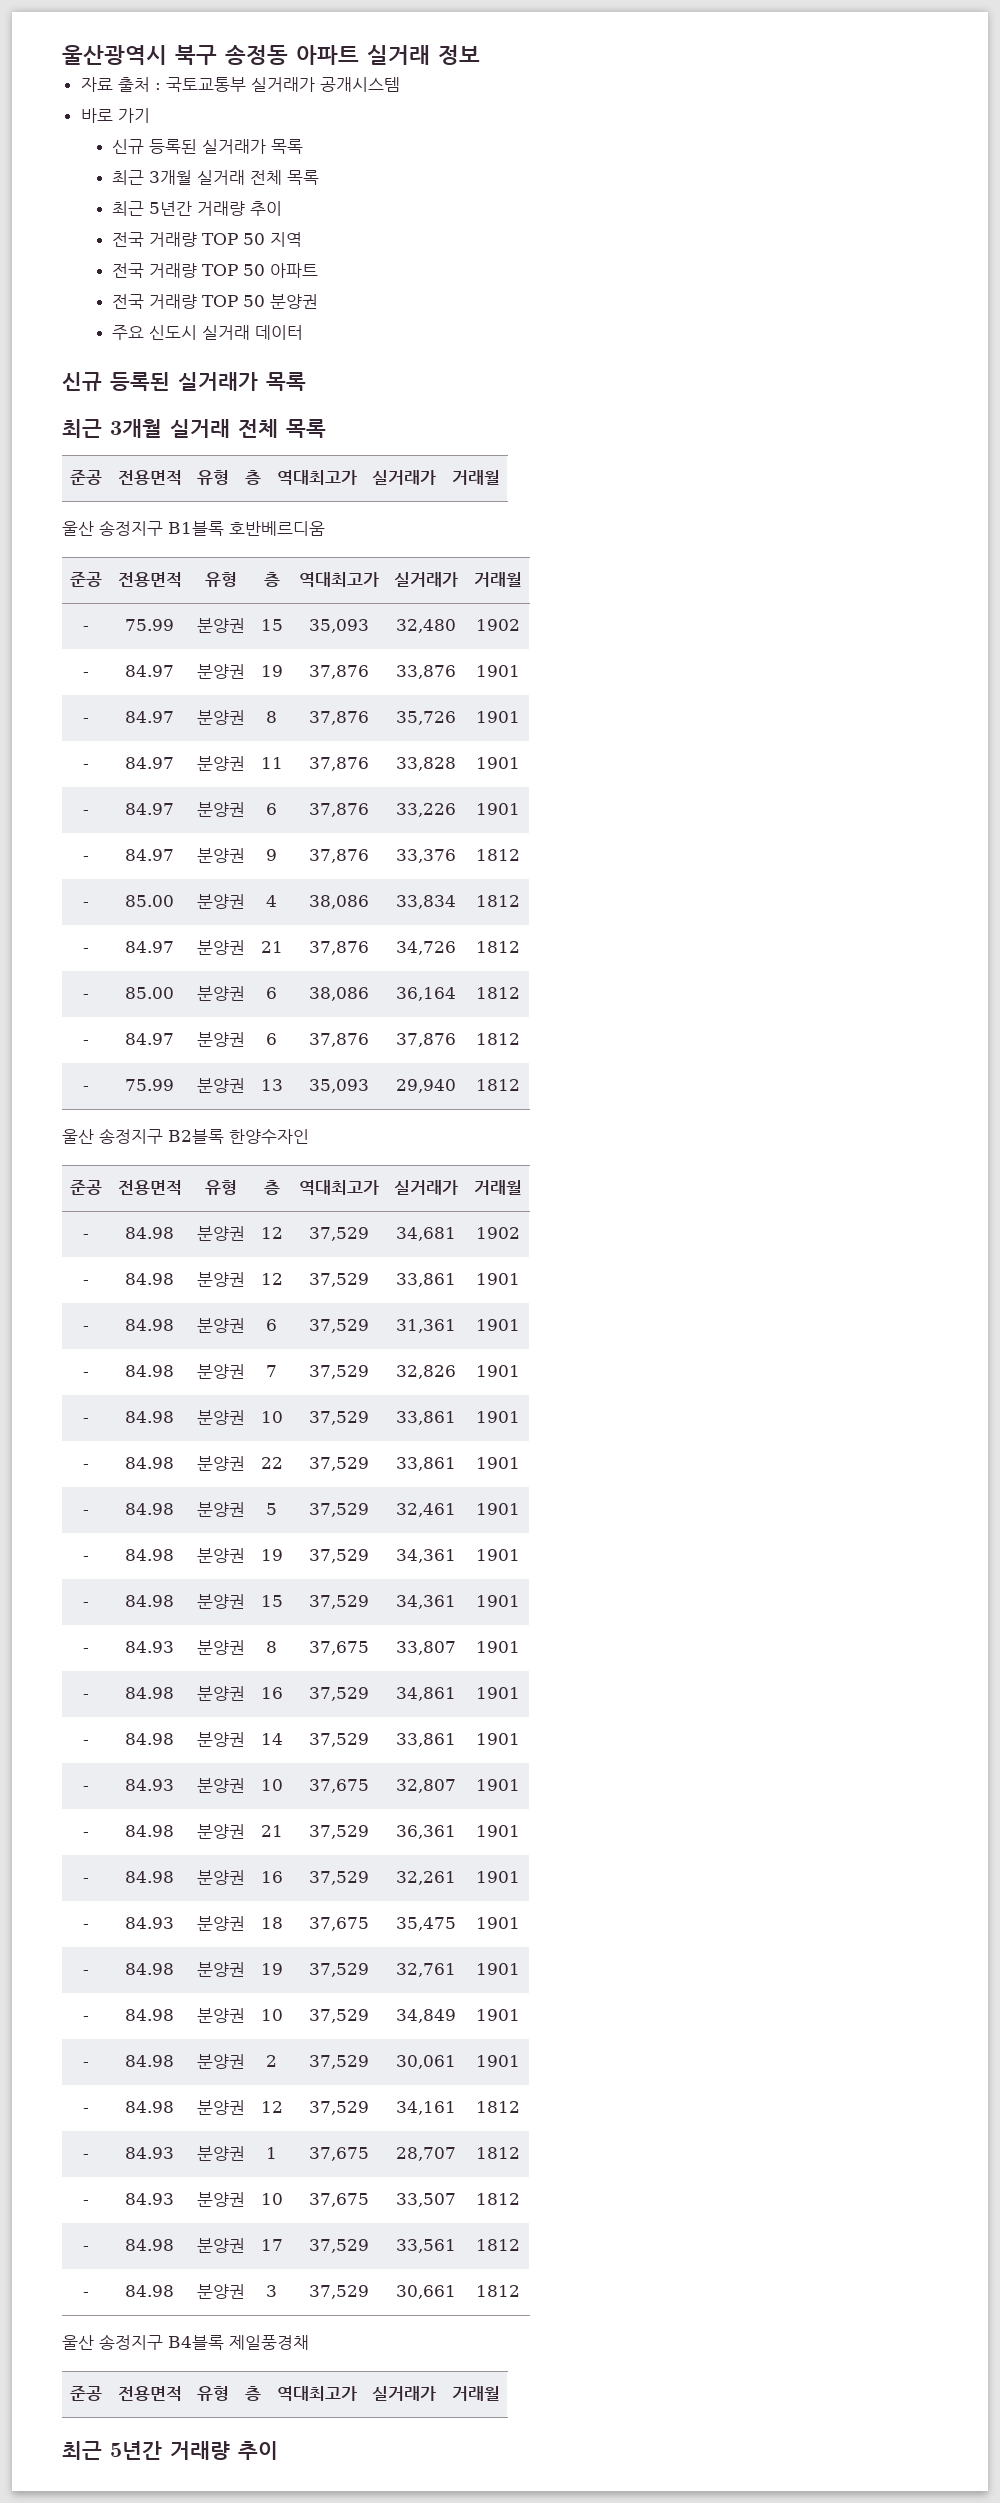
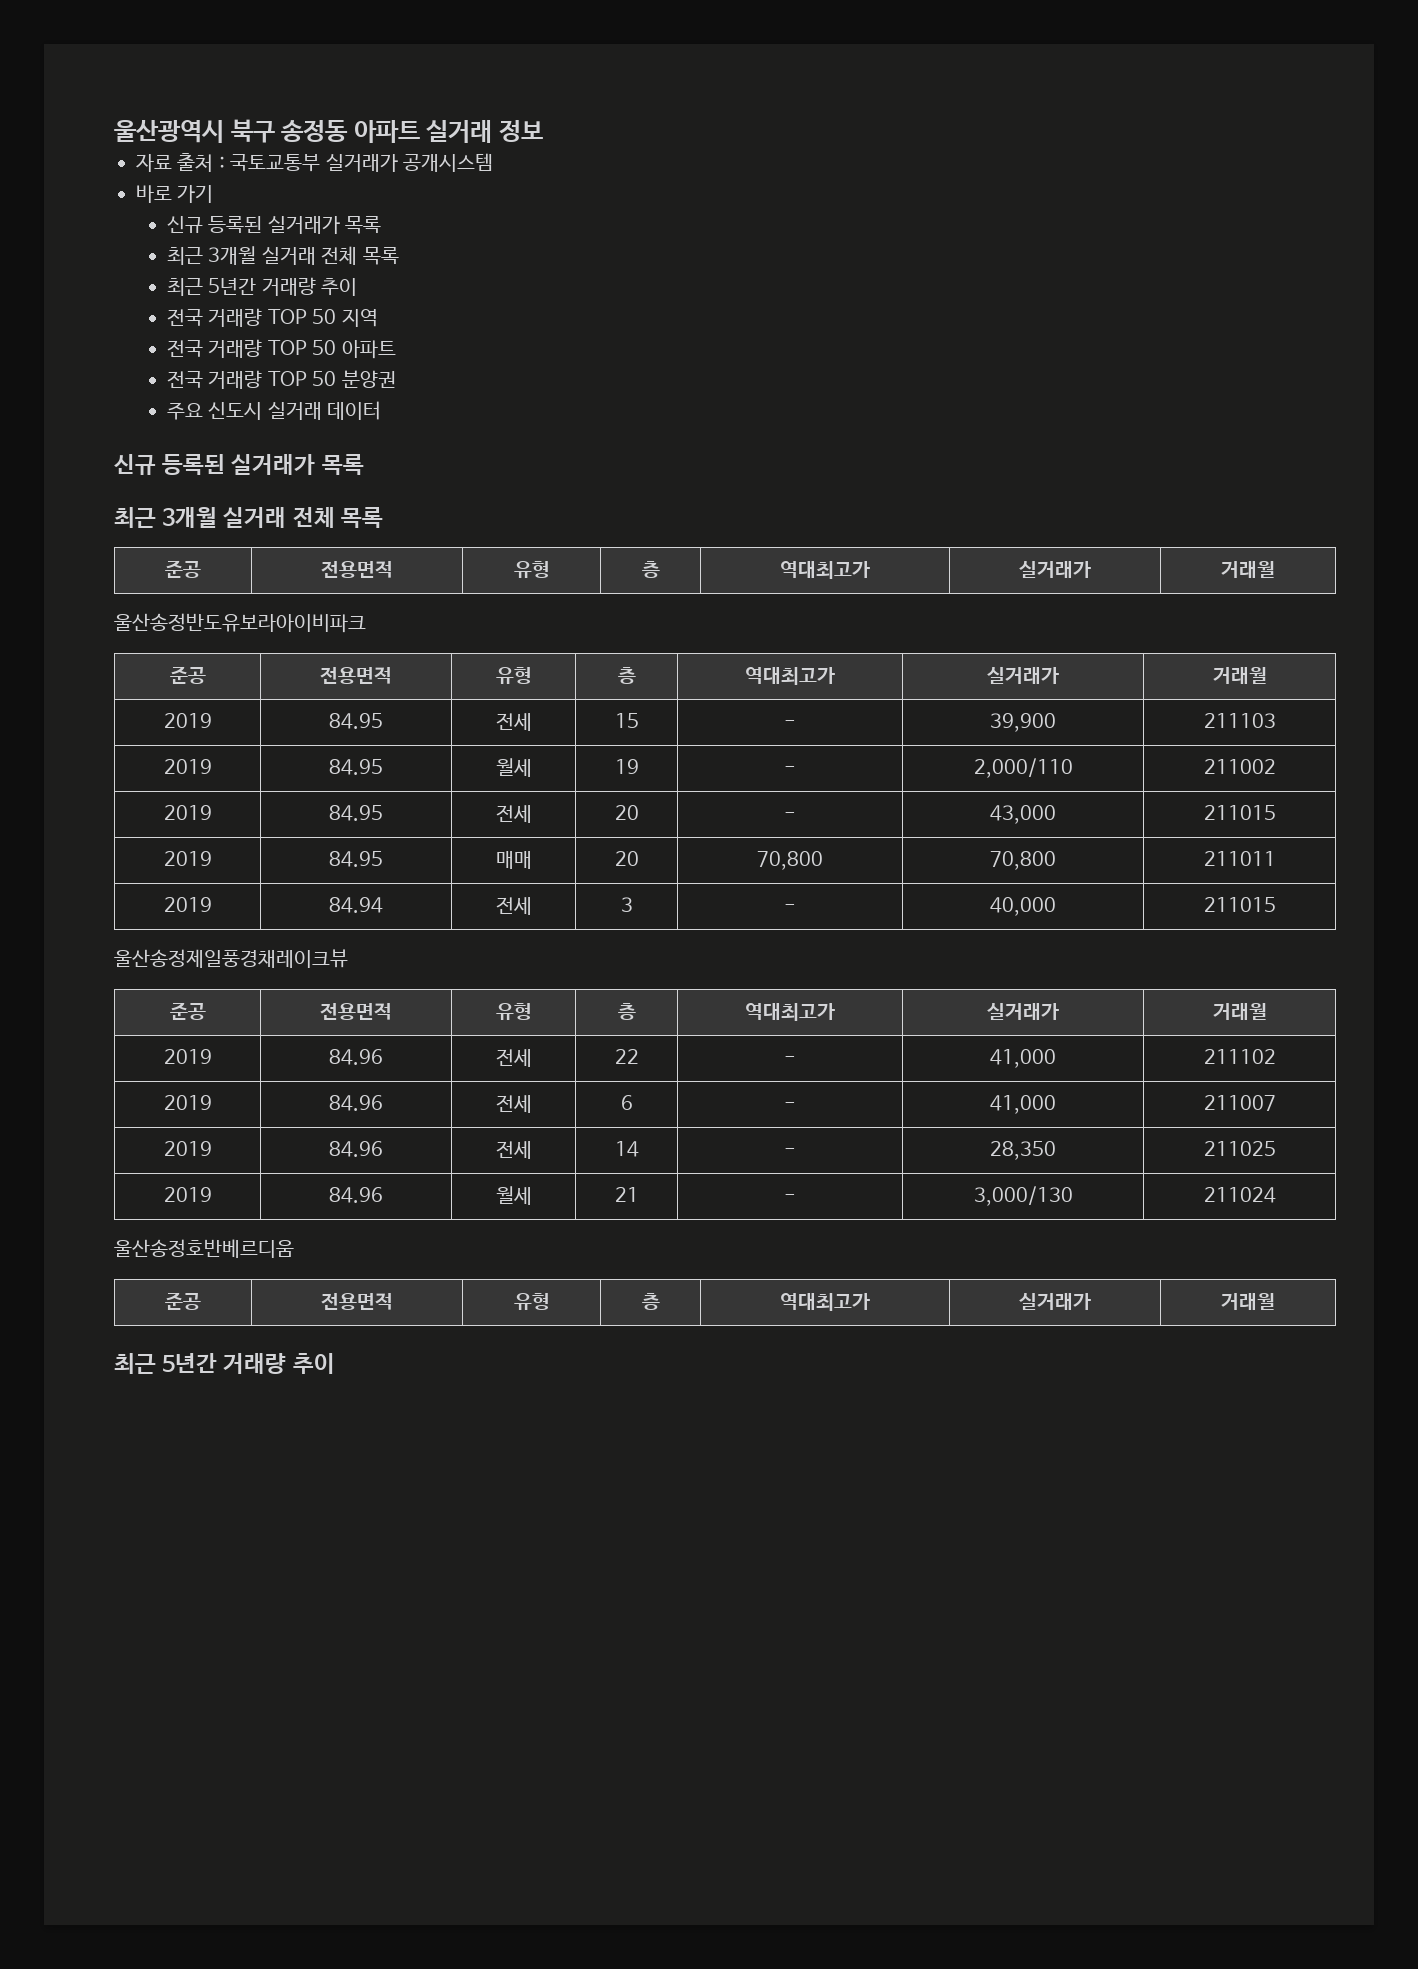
- 울산 송정지구 B1블록 호반베르디움
+ 울산송정반도유보라아이비파크
  준공 | 전용면적 | 유형 | 층 | 역대최고가 | 실거래가 | 거래월
- - | 75.99 | 분양권 | 15 | 35,093 | 32,480 | 1902
- - | 84.97 | 분양권 | 19 | 37,876 | 33,876 | 1901
- - | 84.97 | 분양권 | 8 | 37,876 | 35,726 | 1901
- - | 84.97 | 분양권 | 11 | 37,876 | 33,828 | 1901
- - | 84.97 | 분양권 | 6 | 37,876 | 33,226 | 1901
- - | 84.97 | 분양권 | 9 | 37,876 | 33,376 | 1812
- - | 85.00 | 분양권 | 4 | 38,086 | 33,834 | 1812
- - | 84.97 | 분양권 | 21 | 37,876 | 34,726 | 1812
- - | 85.00 | 분양권 | 6 | 38,086 | 36,164 | 1812
- - | 84.97 | 분양권 | 6 | 37,876 | 37,876 | 1812
- - | 75.99 | 분양권 | 13 | 35,093 | 29,940 | 1812
- 울산 송정지구 B2블록 한양수자인
+ 2019 | 84.95 | 전세 | 15 | - | 39,900 | 211103
+ 2019 | 84.95 | 월세 | 19 | - | 2,000/110 | 211002
+ 2019 | 84.95 | 전세 | 20 | - | 43,000 | 211015
+ 2019 | 84.95 | 매매 | 20 | 70,800 | 70,800 | 211011
+ 2019 | 84.94 | 전세 | 3 | - | 40,000 | 211015
+ 울산송정제일풍경채레이크뷰
  준공 | 전용면적 | 유형 | 층 | 역대최고가 | 실거래가 | 거래월
- - | 84.98 | 분양권 | 12 | 37,529 | 34,681 | 1902
- - | 84.98 | 분양권 | 12 | 37,529 | 33,861 | 1901
- - | 84.98 | 분양권 | 6 | 37,529 | 31,361 | 1901
- - | 84.98 | 분양권 | 7 | 37,529 | 32,826 | 1901
- - | 84.98 | 분양권 | 10 | 37,529 | 33,861 | 1901
- - | 84.98 | 분양권 | 22 | 37,529 | 33,861 | 1901
- - | 84.98 | 분양권 | 5 | 37,529 | 32,461 | 1901
- - | 84.98 | 분양권 | 19 | 37,529 | 34,361 | 1901
- - | 84.98 | 분양권 | 15 | 37,529 | 34,361 | 1901
- - | 84.93 | 분양권 | 8 | 37,675 | 33,807 | 1901
- - | 84.98 | 분양권 | 16 | 37,529 | 34,861 | 1901
- - | 84.98 | 분양권 | 14 | 37,529 | 33,861 | 1901
- - | 84.93 | 분양권 | 10 | 37,675 | 32,807 | 1901
- - | 84.98 | 분양권 | 21 | 37,529 | 36,361 | 1901
- - | 84.98 | 분양권 | 16 | 37,529 | 32,261 | 1901
- - | 84.93 | 분양권 | 18 | 37,675 | 35,475 | 1901
- - | 84.98 | 분양권 | 19 | 37,529 | 32,761 | 1901
- - | 84.98 | 분양권 | 10 | 37,529 | 34,849 | 1901
- - | 84.98 | 분양권 | 2 | 37,529 | 30,061 | 1901
- - | 84.98 | 분양권 | 12 | 37,529 | 34,161 | 1812
- - | 84.93 | 분양권 | 1 | 37,675 | 28,707 | 1812
- - | 84.93 | 분양권 | 10 | 37,675 | 33,507 | 1812
- - | 84.98 | 분양권 | 17 | 37,529 | 33,561 | 1812
- - | 84.98 | 분양권 | 3 | 37,529 | 30,661 | 1812
- 울산 송정지구 B4블록 제일풍경채
+ 2019 | 84.96 | 전세 | 22 | - | 41,000 | 211102
+ 2019 | 84.96 | 전세 | 6 | - | 41,000 | 211007
+ 2019 | 84.96 | 전세 | 14 | - | 28,350 | 211025
+ 2019 | 84.96 | 월세 | 21 | - | 3,000/130 | 211024
+ 울산송정호반베르디움

